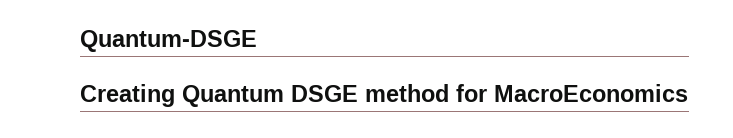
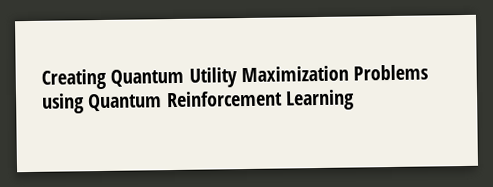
- Quantum-DSGE
- Creating Quantum DSGE method for MacroEconomics
+ Creating Quantum Utility Maximization Problems using Quantum Reinforcement Learning

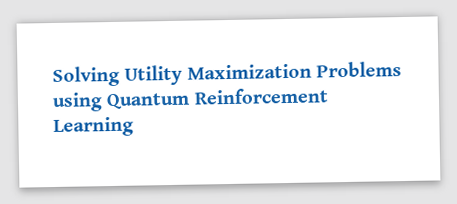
- Creating Quantum Utility Maximization Problems using Quantum Reinforcement Learning
+ Solving Utility Maximization Problems using Quantum Reinforcement Learning

